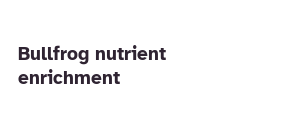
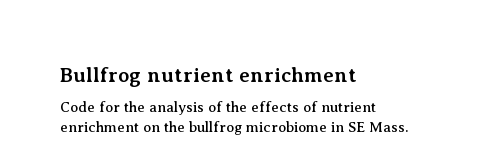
+ Code for the analysis of the effects of nutrient enrichment on the bullfrog microbiome in SE Mass.

